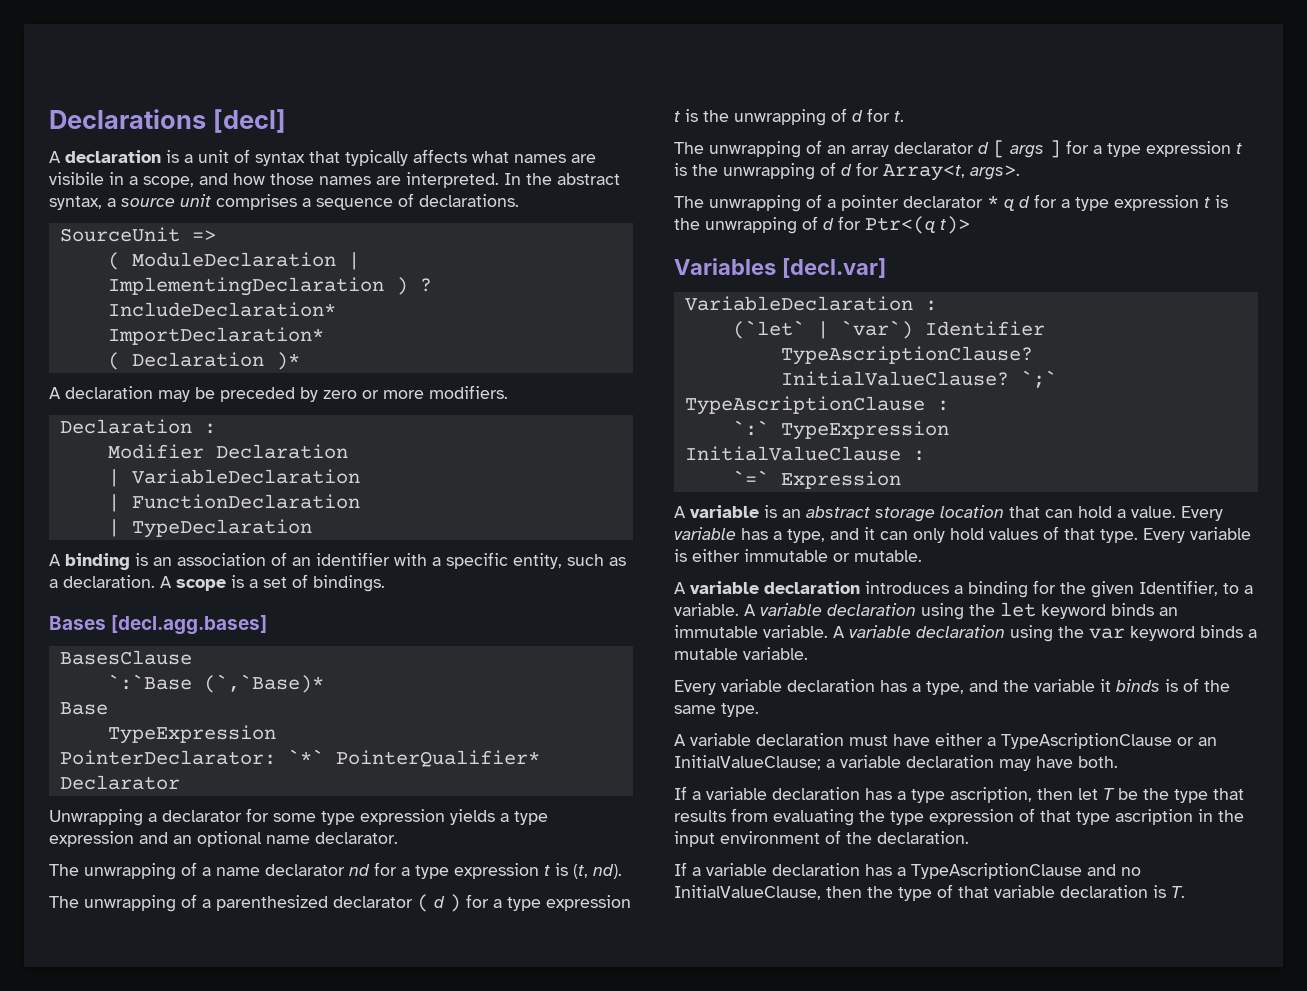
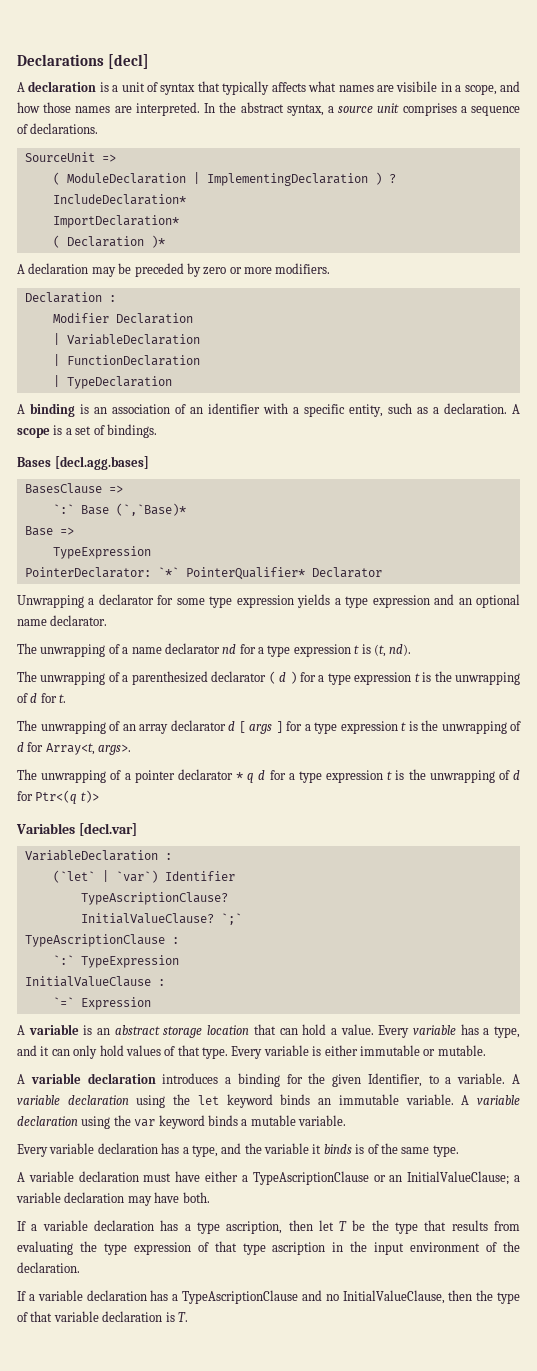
- BasesClause
- `:`Base (`,`Base)*
+ BasesClause =>
+ `:` Base (`,`Base)*
- Base
+ Base =>

